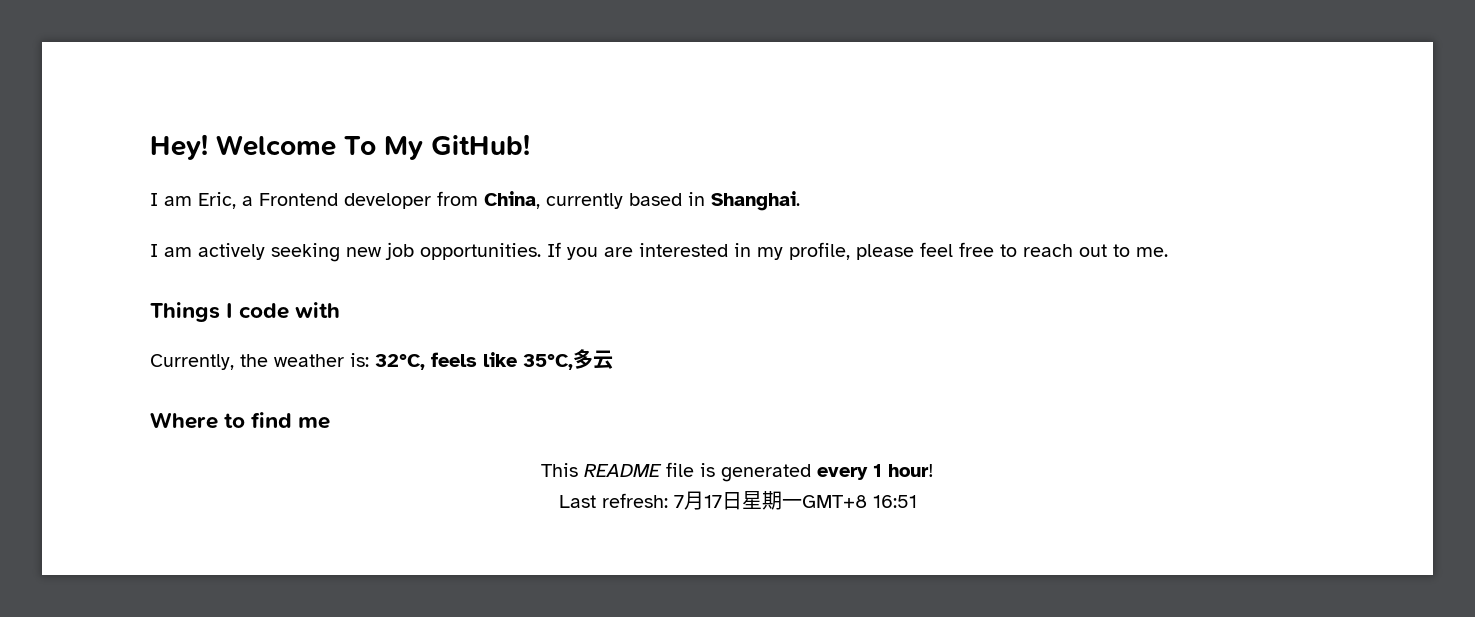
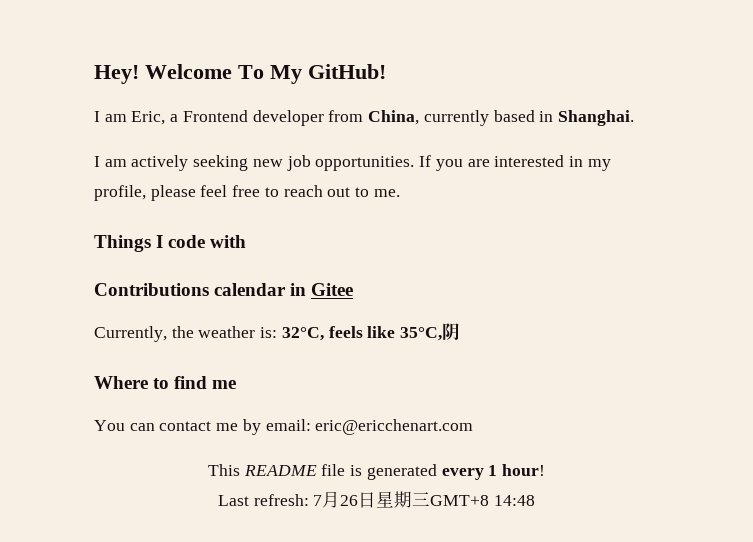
+ Contributions calendar in Gitee
- Currently, the weather is: 32°C, feels like 35°C,多云
+ Currently, the weather is: 32°C, feels like 35°C,阴
+ You can contact me by email: eric@ericchenart.com
- Last refresh: 7月17日星期一GMT+8 16:51
+ Last refresh: 7月26日星期三GMT+8 14:48

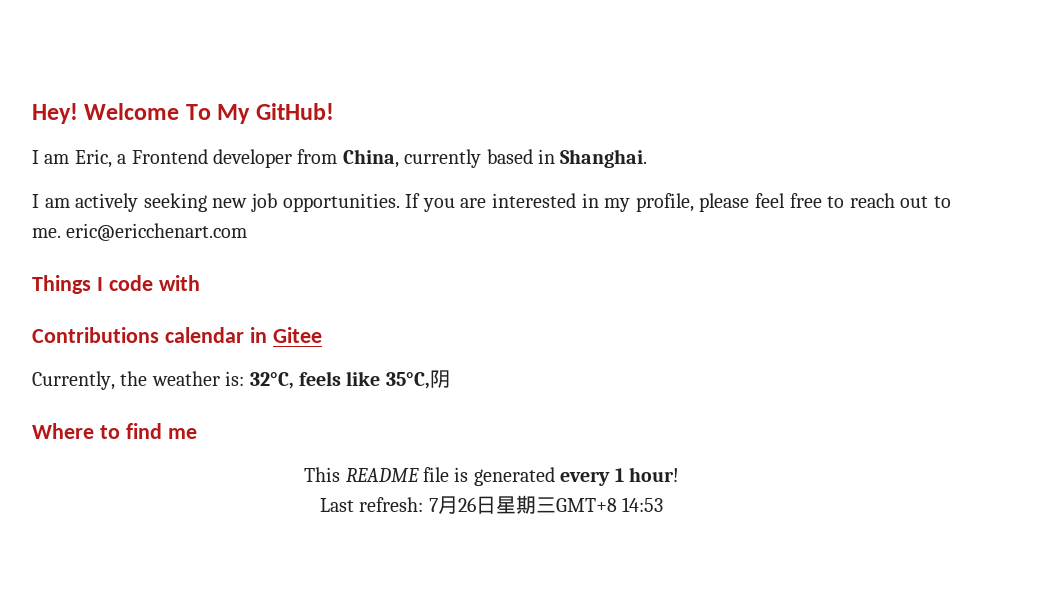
- If you are interested in my profile, please feel free to reach out to me.
+ If you are interested in my profile, please feel free to reach out to me. eric@ericchenart.com
- You can contact me by email: eric@ericchenart.com
- Last refresh: 7月26日星期三GMT+8 14:48
+ Last refresh: 7月26日星期三GMT+8 14:53

